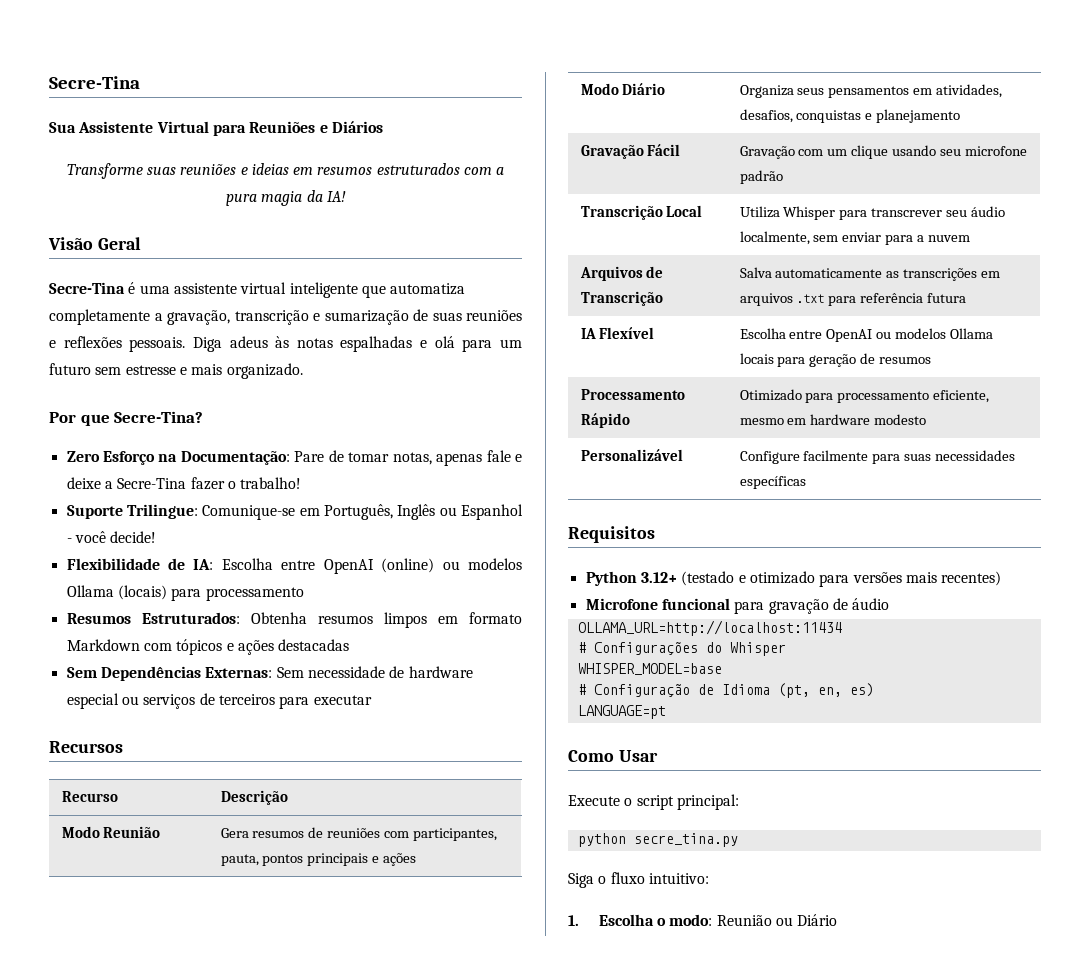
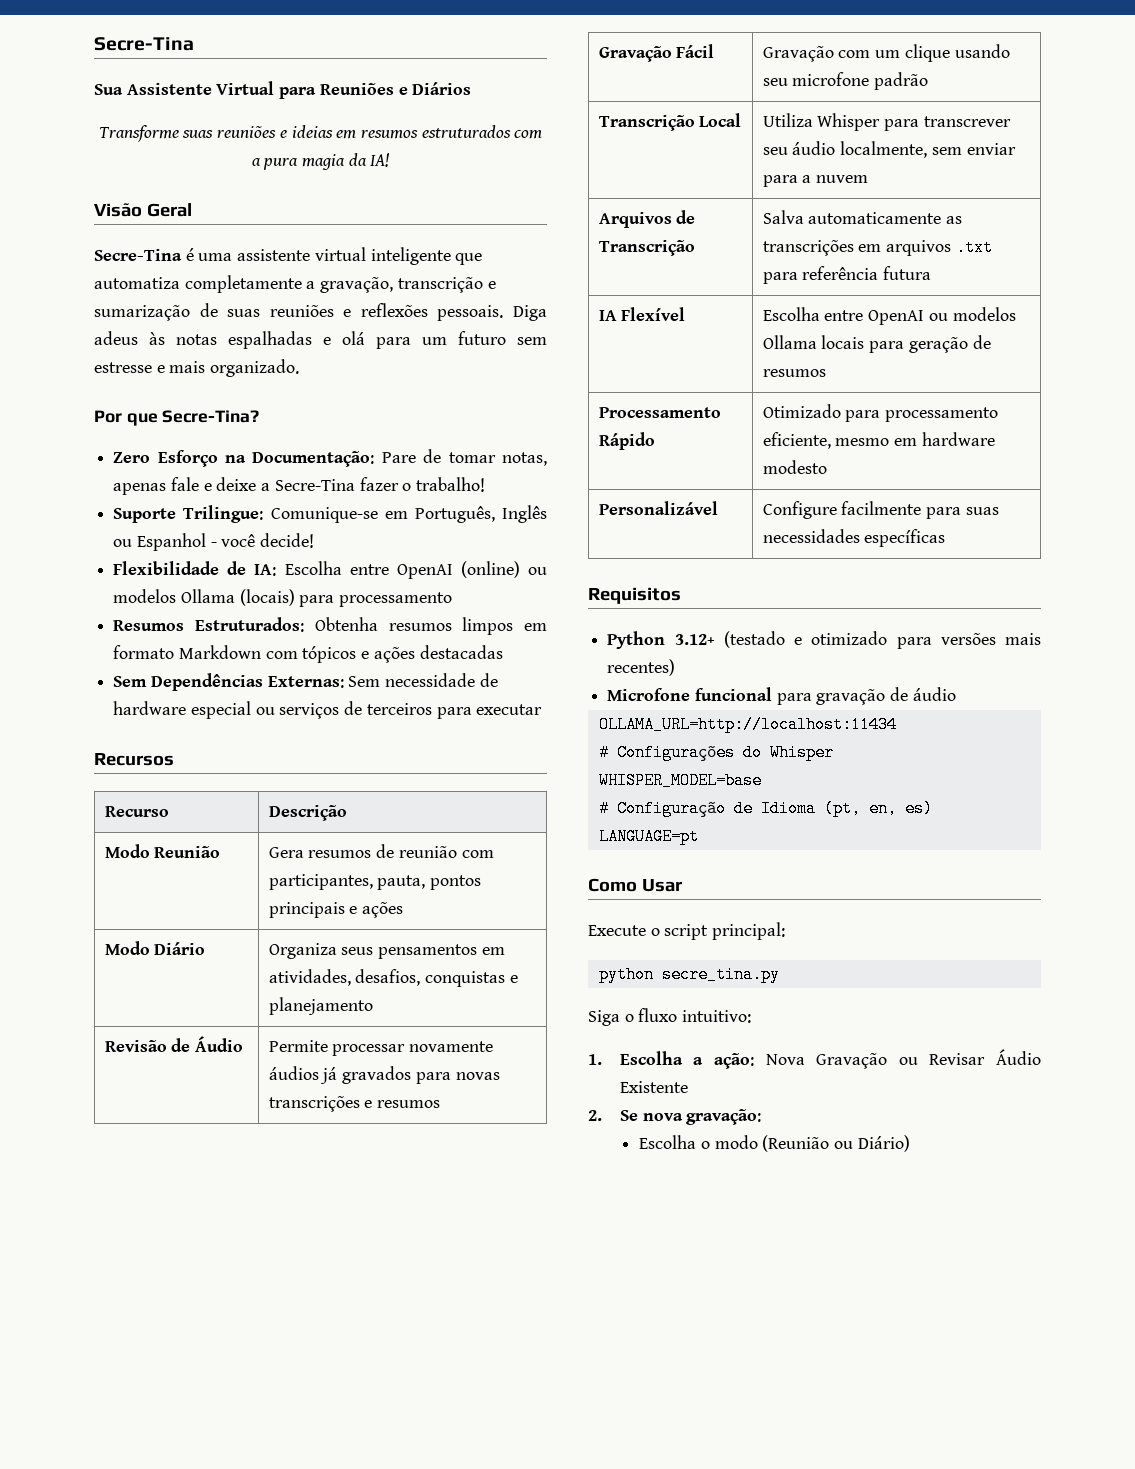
- Modo Reunião | Gera resumos de reuniões com participantes, pauta, pontos principais e ações
+ Modo Reunião | Gera resumos de reunião com participantes, pauta, pontos principais e ações
+ Revisão de Áudio | Permite processar novamente áudios já gravados para novas transcrições e resumos
- 1. Escolha o modo: Reunião ou Diário
+ 1. Escolha a ação: Nova Gravação ou Revisar Áudio Existente
+ 2. Se nova gravação:
+ Escolha o modo (Reunião ou Diário)

